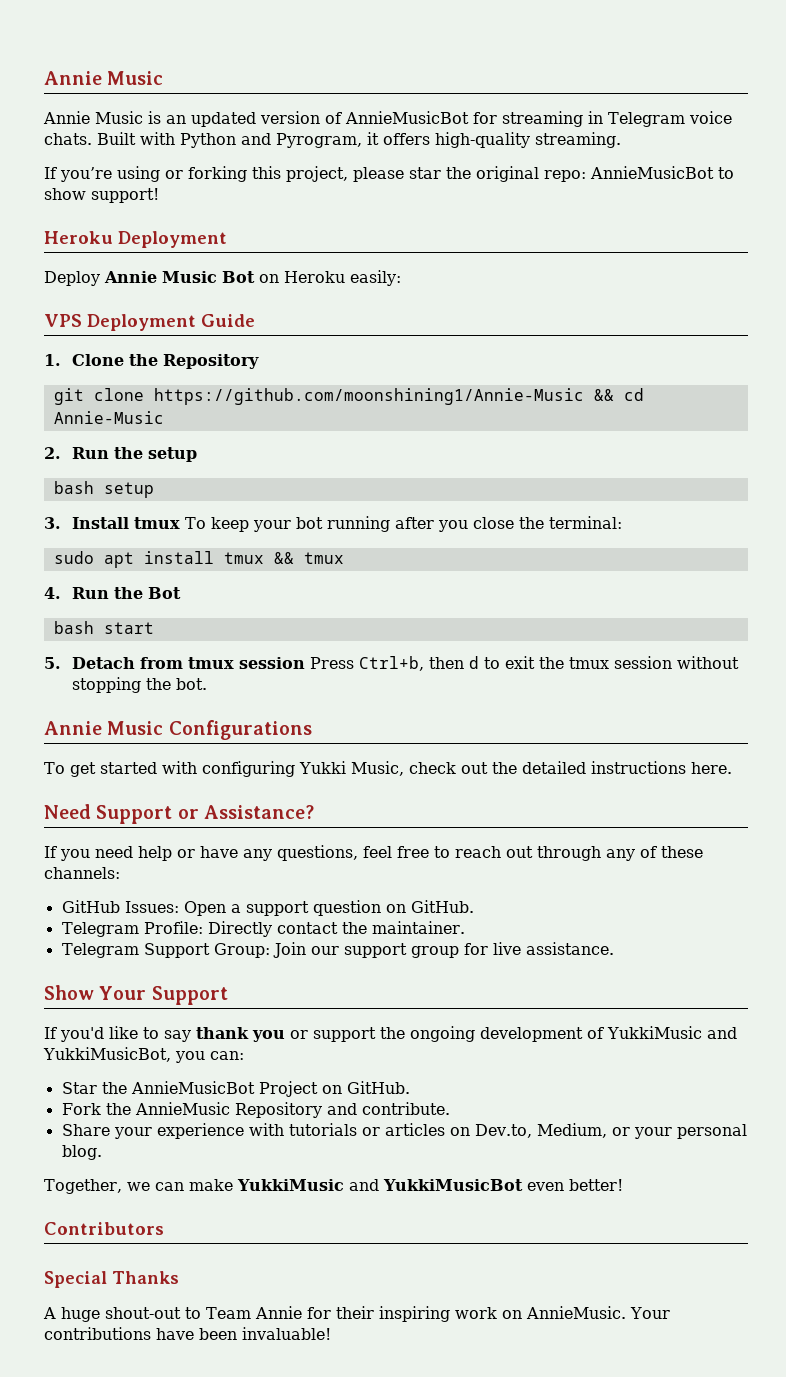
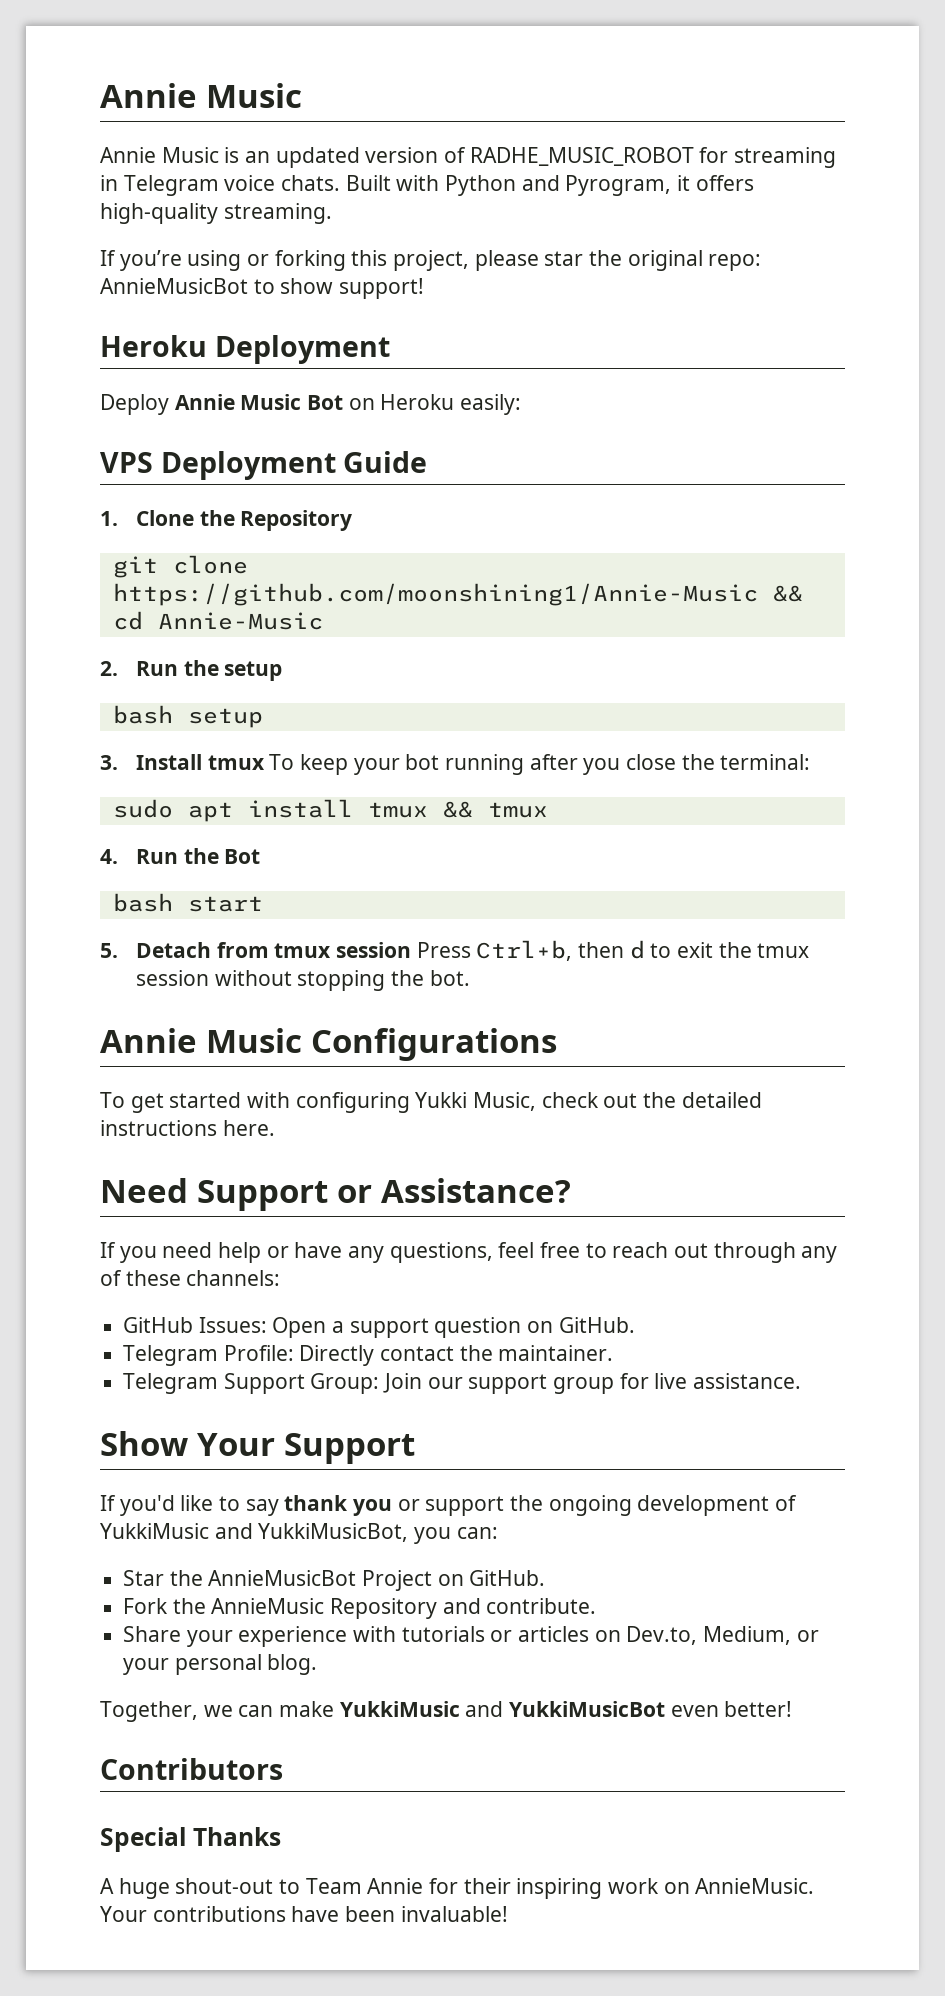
- Annie Music is an updated version of AnnieMusicBot for streaming in Telegram voice chats.
+ Annie Music is an updated version of RADHE_MUSIC_ROBOT for streaming in Telegram voice chats.

